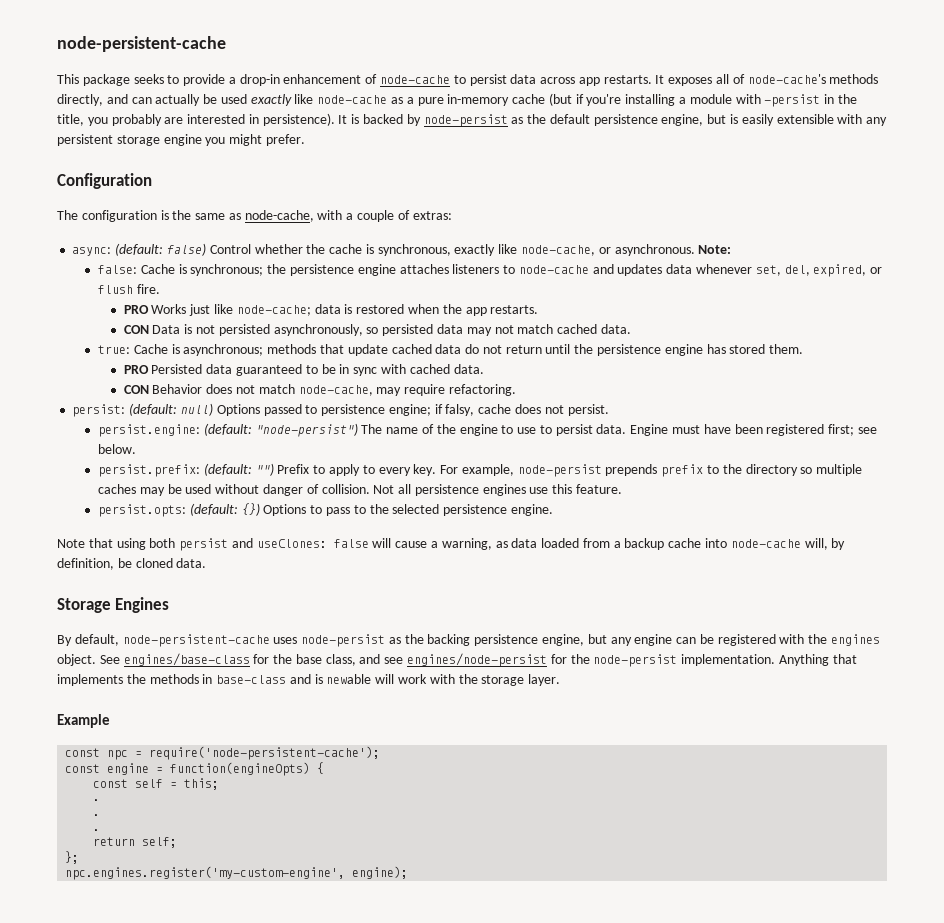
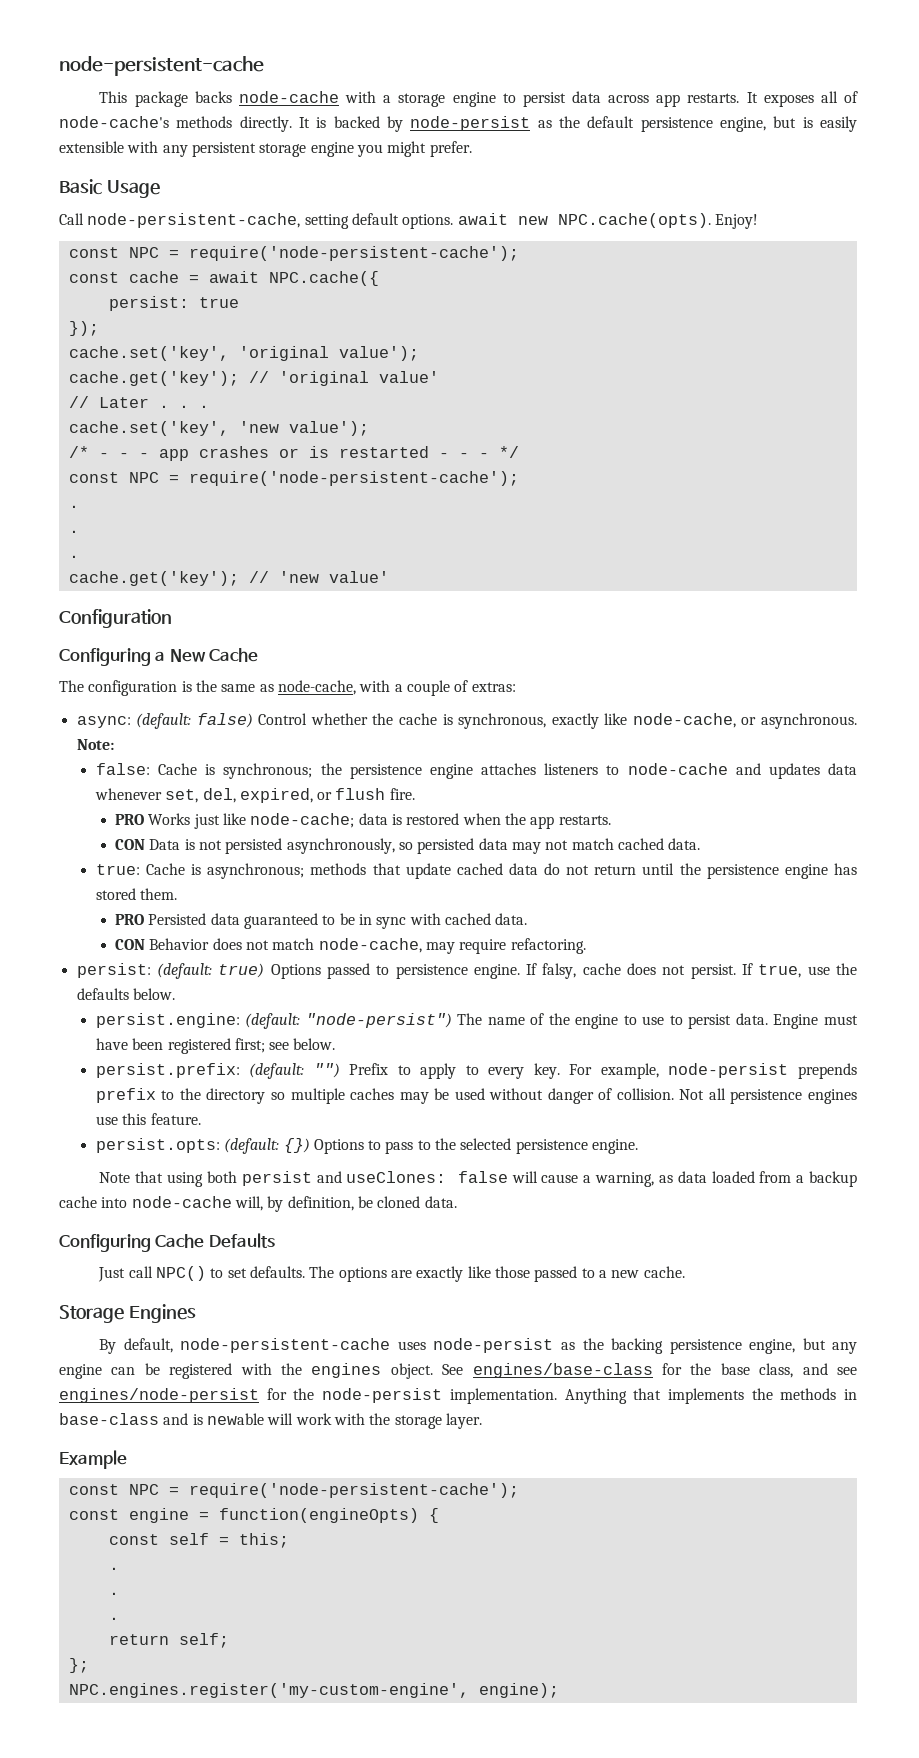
- This package seeks to provide a drop-in enhancement of node-cache to persist data across app restarts.
+ This package backs node-cache with a storage engine to persist data across app restarts.
- It exposes all of node-cache's methods directly, and can actually be used exactly like node-cache as a pure in-memory cache (but if you're installing a module with -persist in the title, you probably are interested in persistence).
+ It exposes all of node-cache's methods directly.
+ Basic Usage
+ Call node-persistent-cache, setting default options. await new NPC.cache(opts). Enjoy!
+ const NPC = require('node-persistent-cache');
+ const cache = await NPC.cache({
+ persist: true
+ });
+ cache.set('key', 'original value');
+ cache.get('key'); // 'original value'
+ // Later . . .
+ cache.set('key', 'new value');
+ /* - - - app crashes or is restarted - - - */
+ const NPC = require('node-persistent-cache');
+ .
+ .
+ .
+ cache.get('key'); // 'new value'
  Configuration
+ Configuring a New Cache
- persist: (default: null) Options passed to persistence engine; if falsy, cache does not persist.
+ persist: (default: true) Options passed to persistence engine. If falsy, cache does not persist. If true, use the defaults below.
+ Configuring Cache Defaults
+ Just call NPC() to set defaults. The options are exactly like those passed to a new cache.
  Example
- const npc = require('node-persistent-cache');
+ const NPC = require('node-persistent-cache');
- npc.engines.register('my-custom-engine', engine);
+ NPC.engines.register('my-custom-engine', engine);

